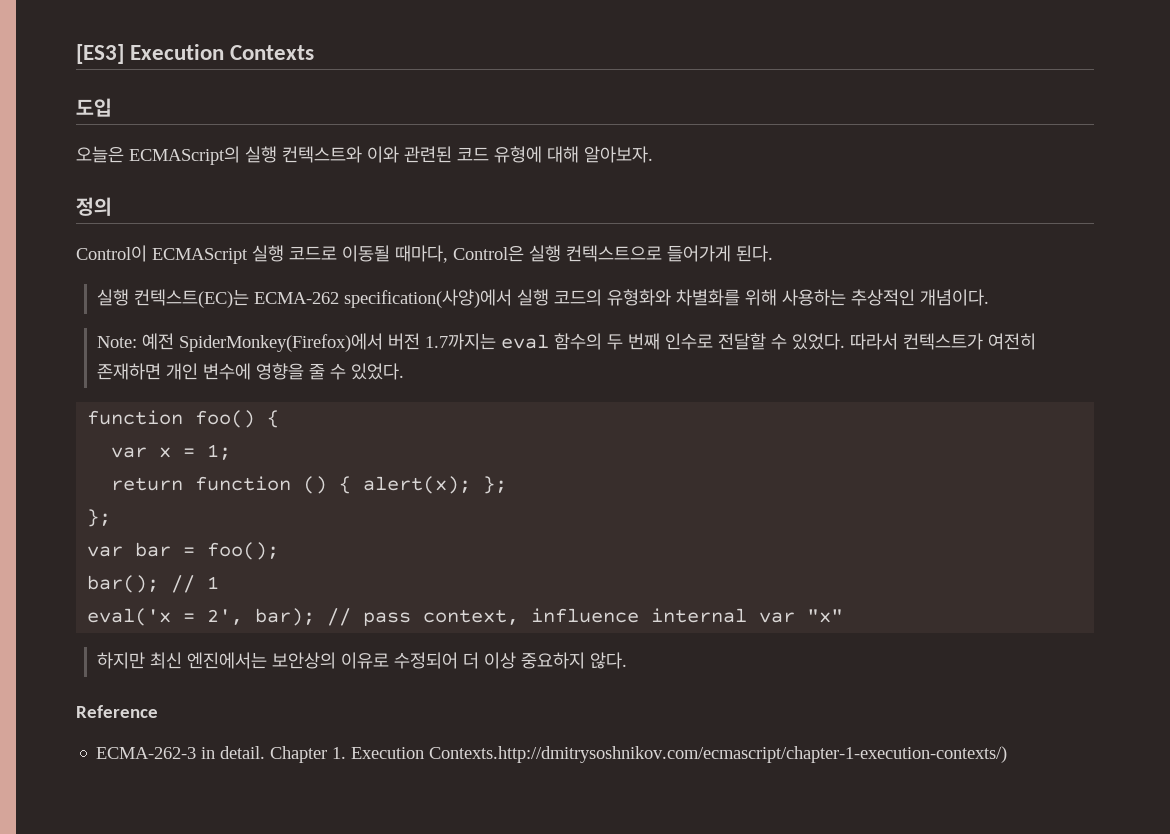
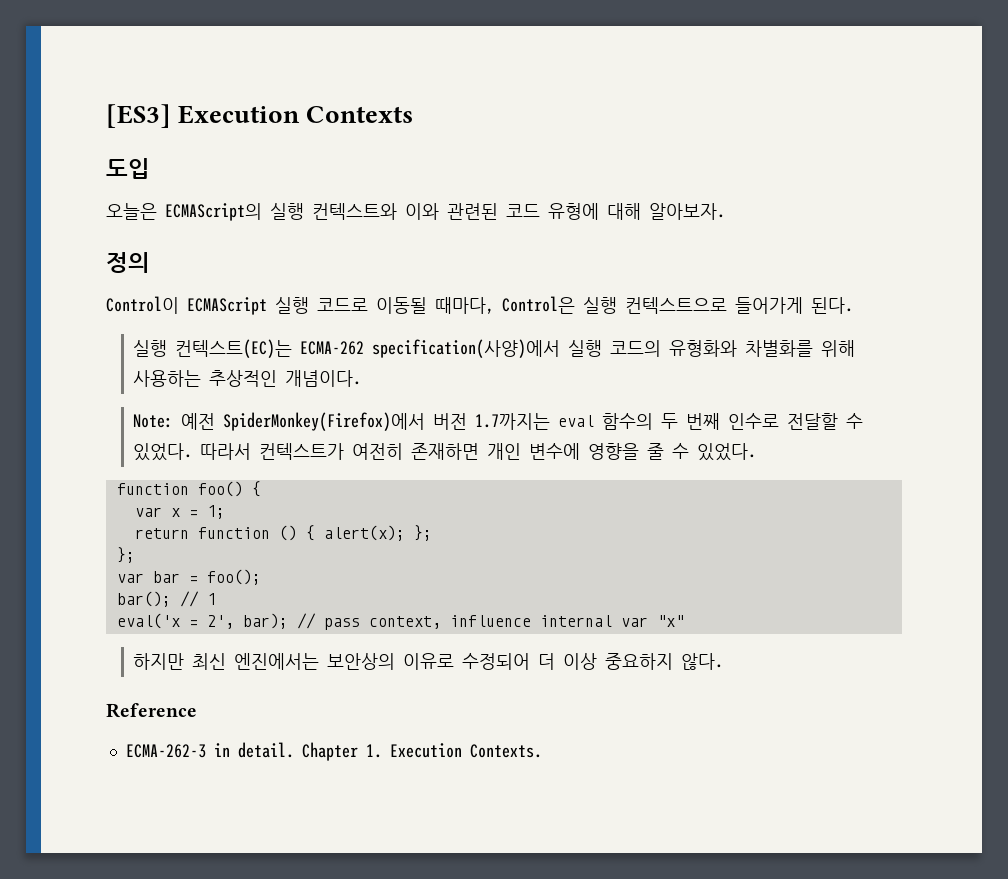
- Chapter 1. Execution Contexts.http://dmitrysoshnikov.com/ecmascript/chapter-1-execution-contexts/)
+ Chapter 1. Execution Contexts.

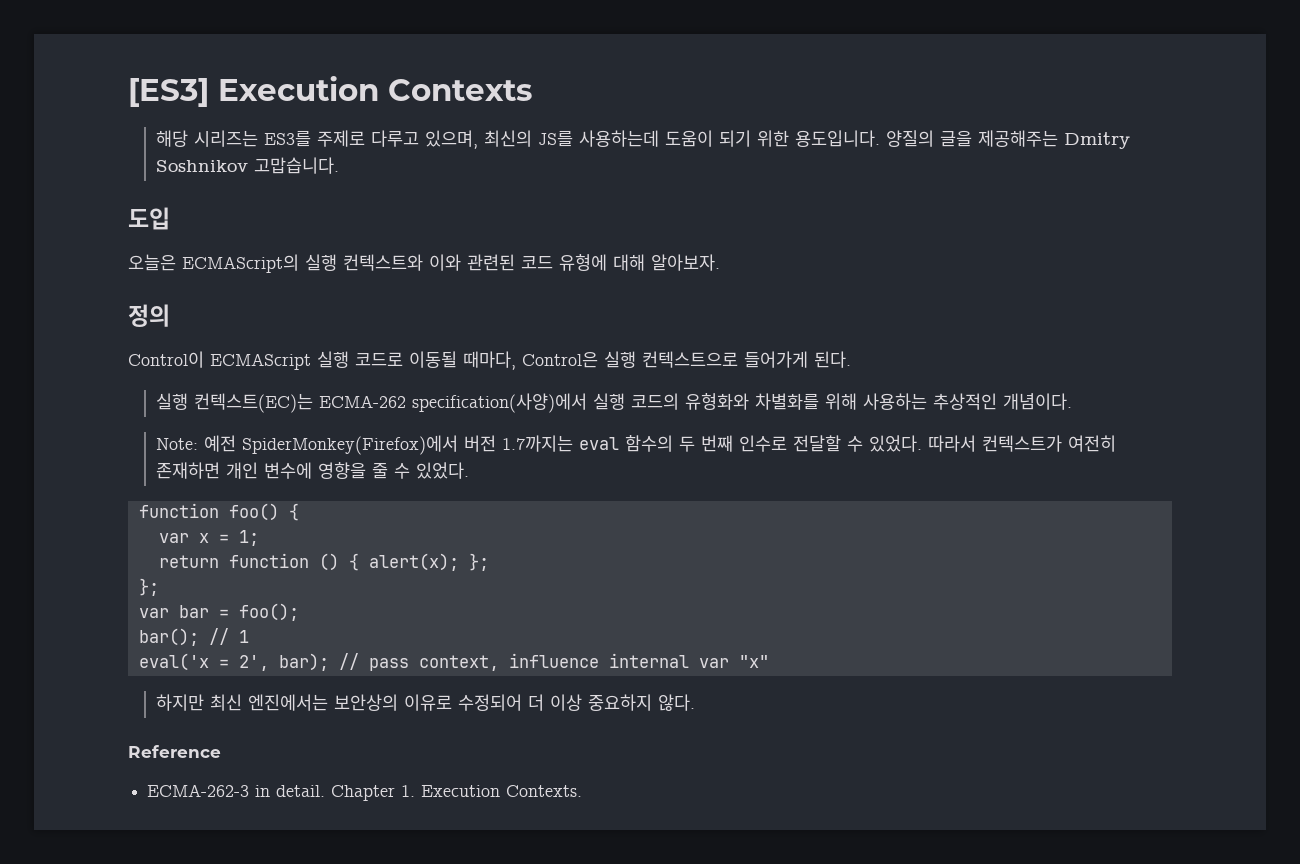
+ 해당 시리즈는 ES3를 주제로 다루고 있으며, 최신의 JS를 사용하는데 도움이 되기 위한 용도입니다. 양질의 글을 제공해주는 Dmitry Soshnikov 고맙습니다.

